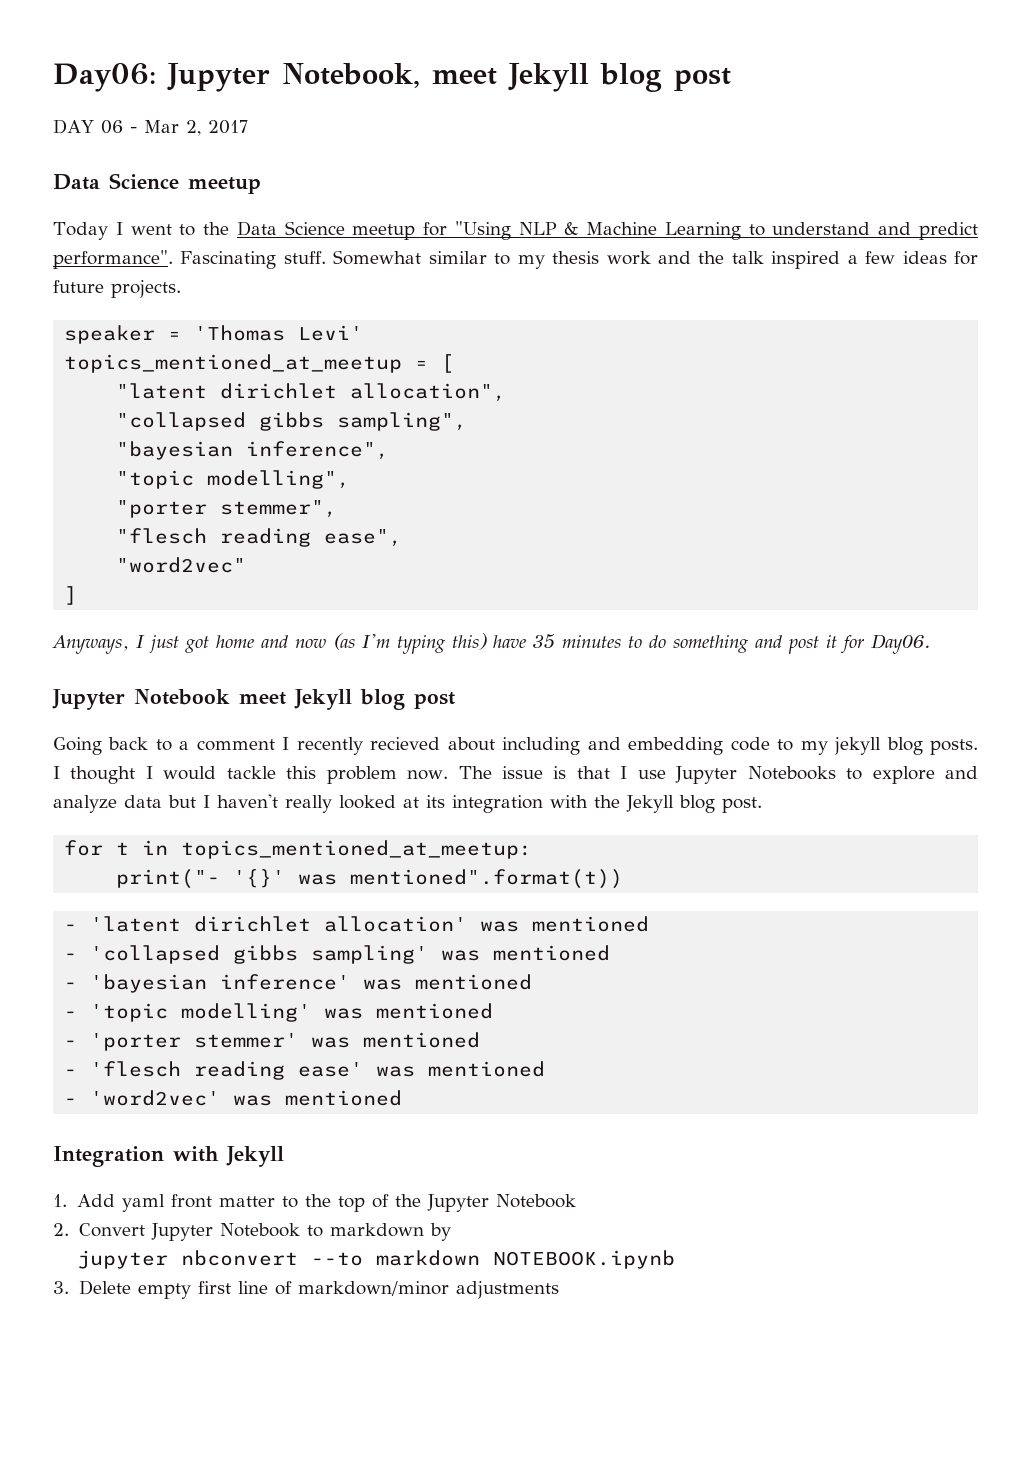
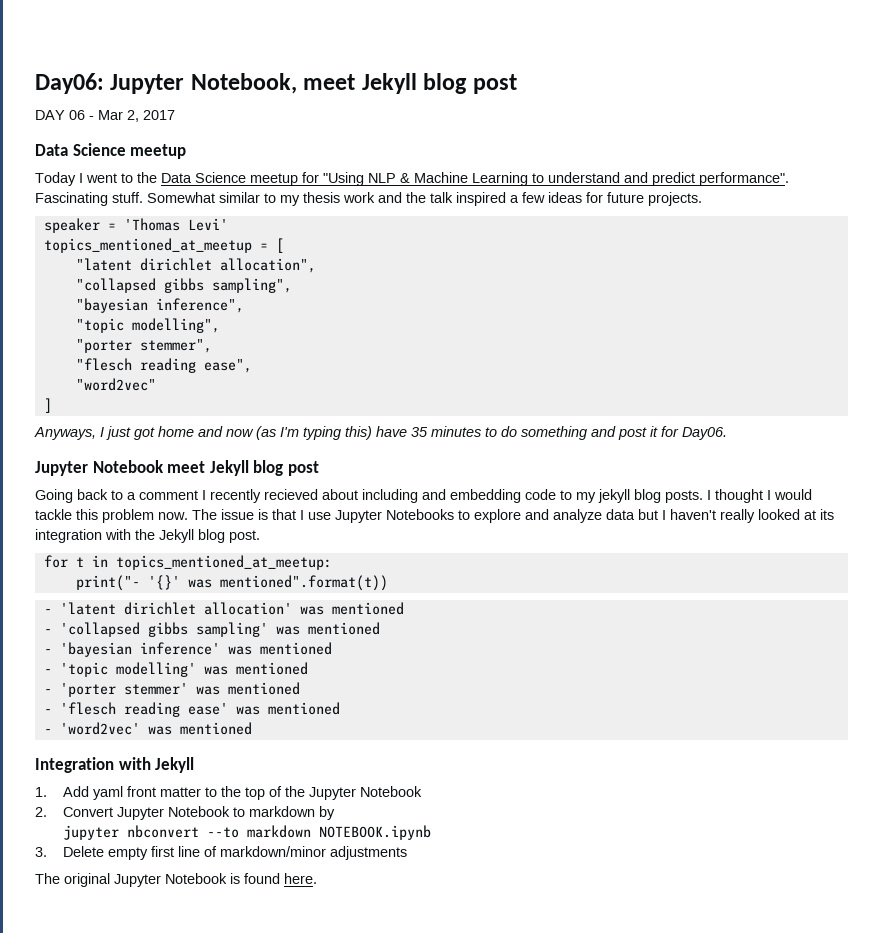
+ The original Jupyter Notebook is found here.

